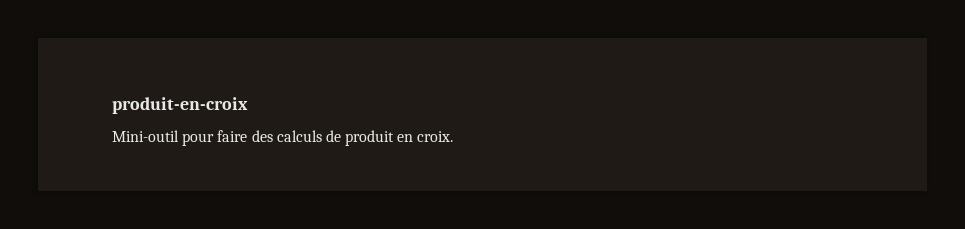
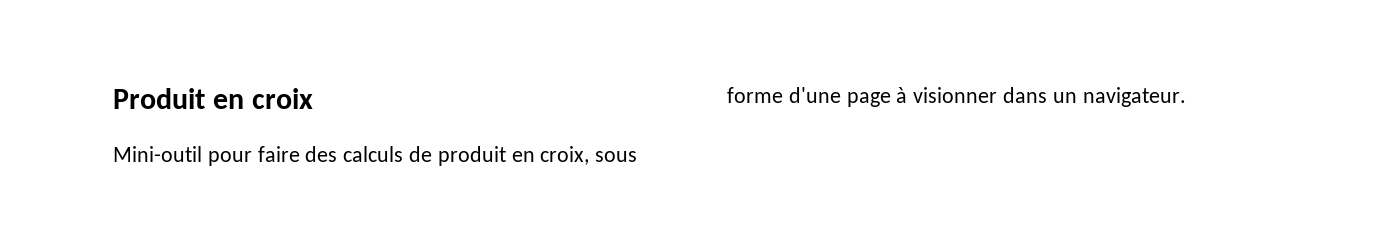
- produit-en-croix
+ Produit en croix
- Mini-outil pour faire des calculs de produit en croix.
+ Mini-outil pour faire des calculs de produit en croix, sous forme d'une page à visionner dans un navigateur.

